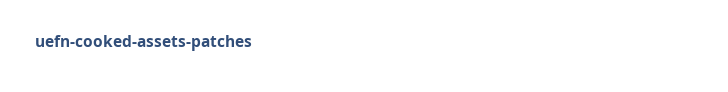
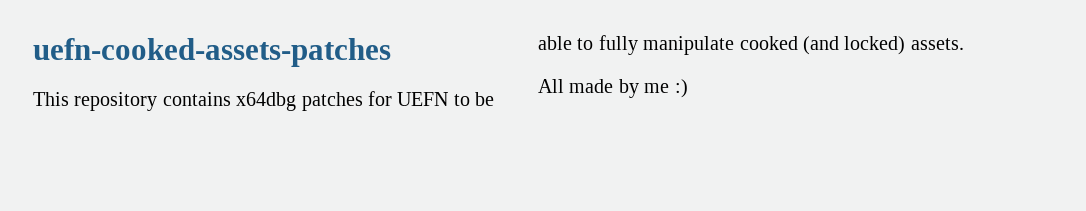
+ This repository contains x64dbg patches for UEFN to be able to fully manipulate cooked (and locked) assets.
+ All made by me :)

